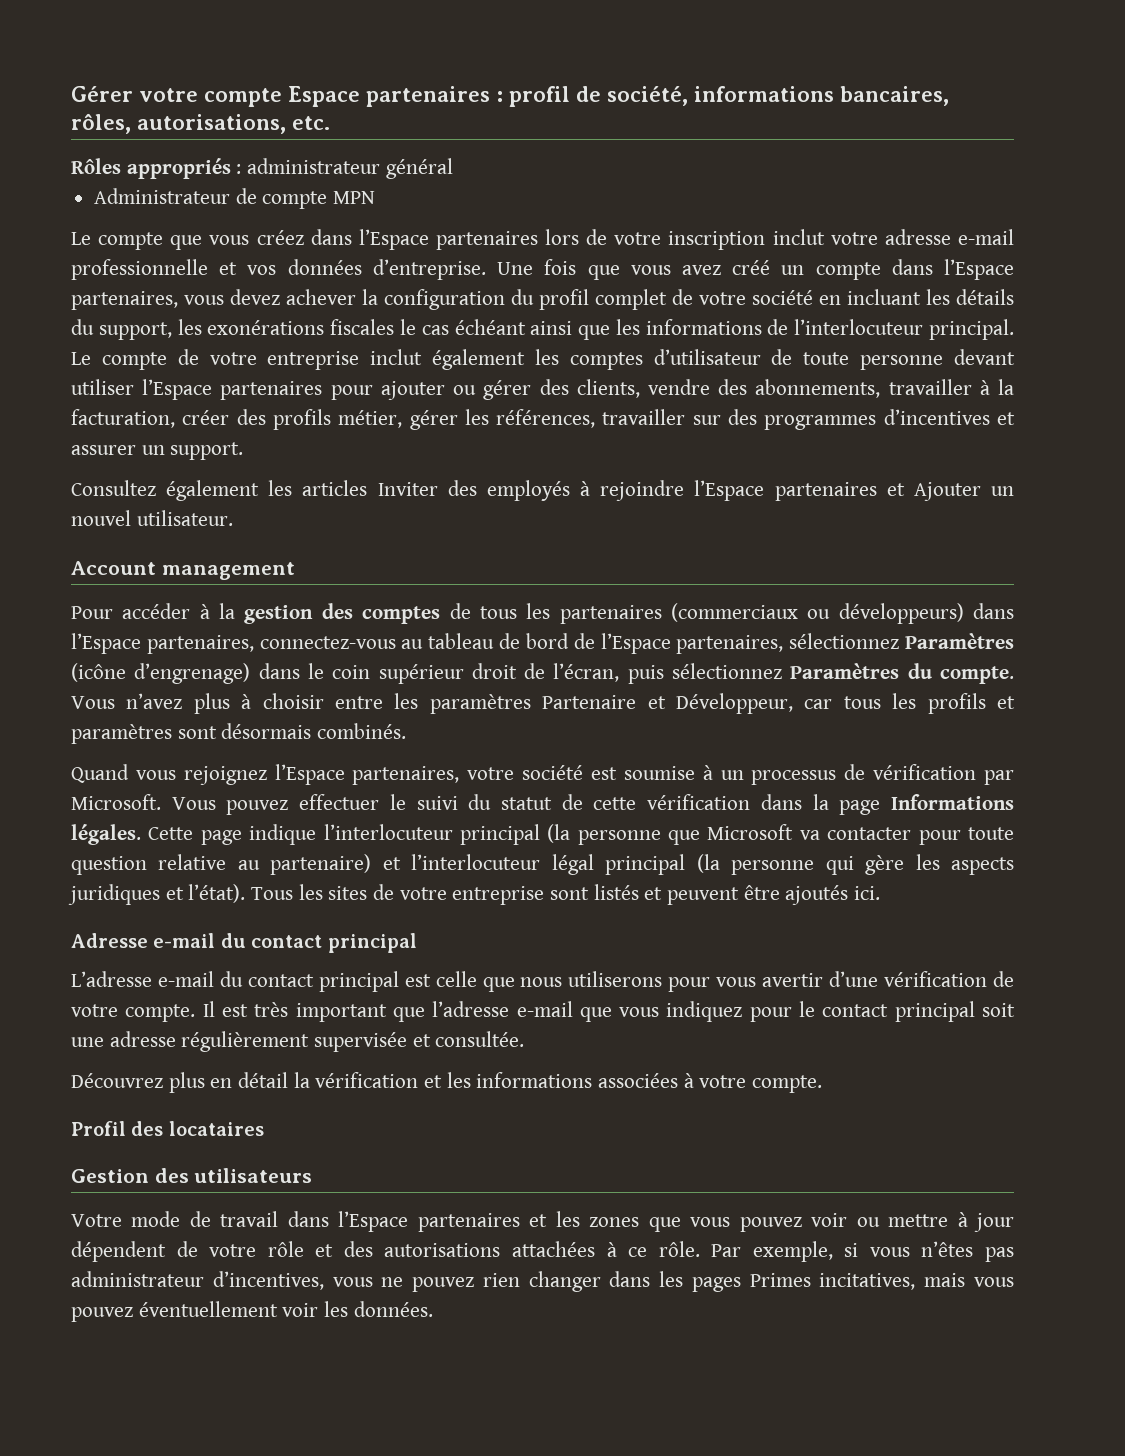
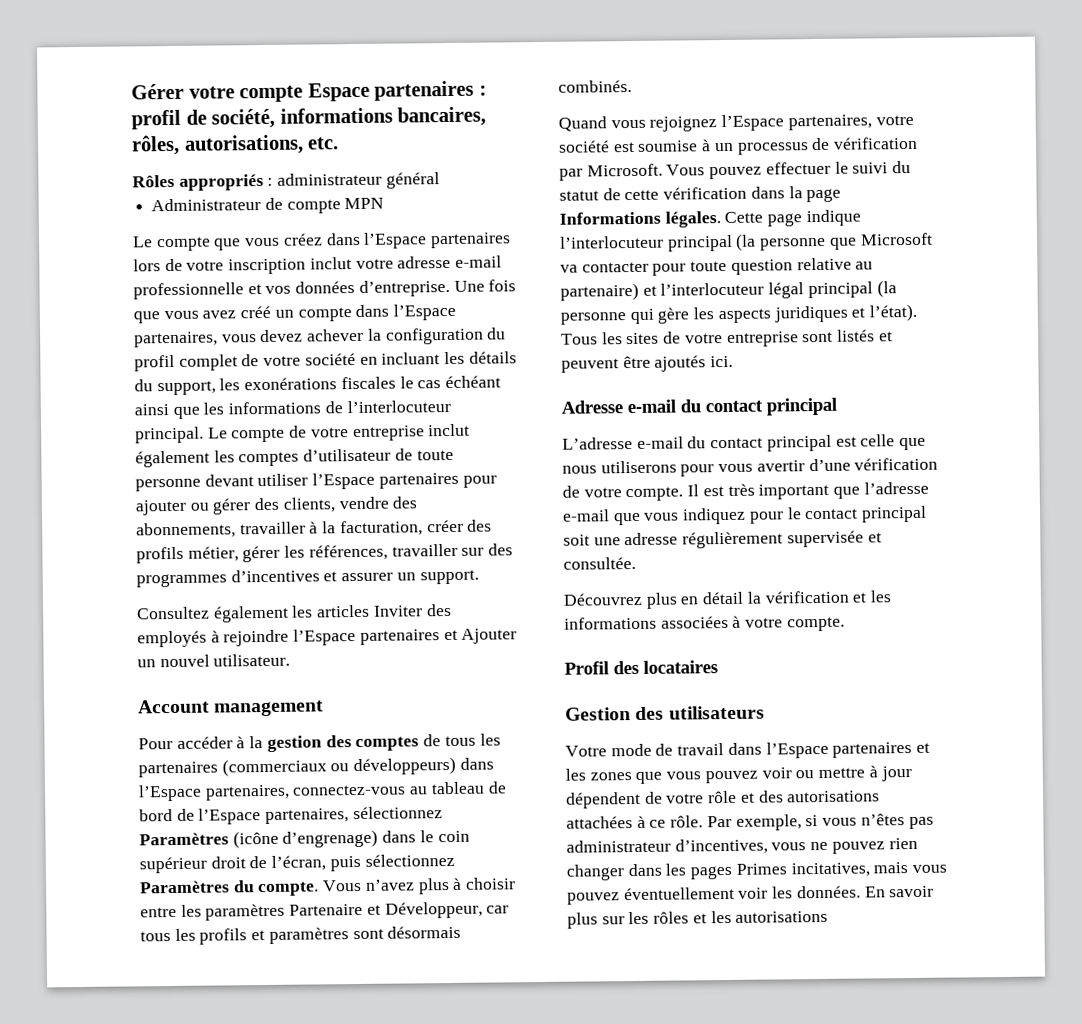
+ En savoir plus sur les rôles et les autorisations

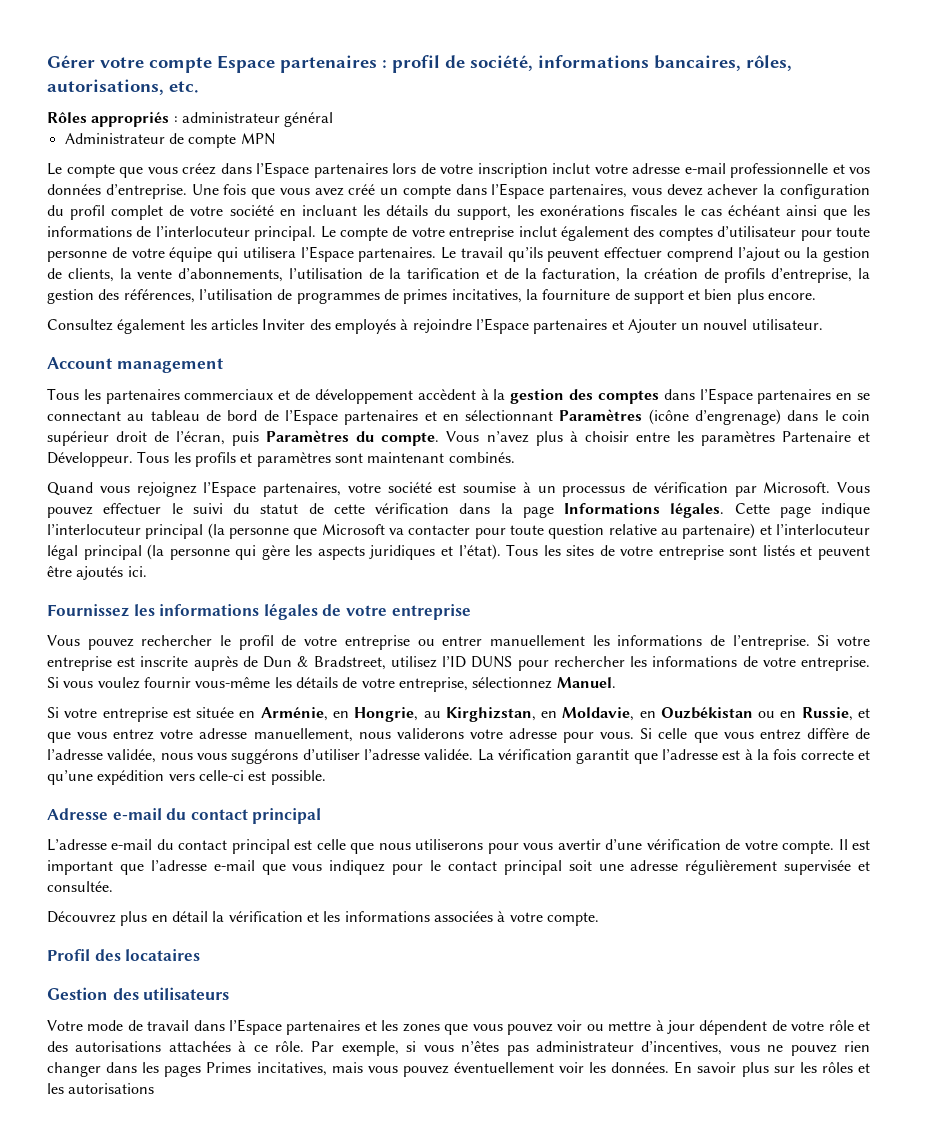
- Le compte de votre entreprise inclut également les comptes d’utilisateur de toute personne devant utiliser l’Espace partenaires pour ajouter ou gérer des clients, vendre des abonnements, travailler à la facturation, créer des profils métier, gérer les références, travailler sur des programmes d’incentives et assurer un support.
+ Le compte de votre entreprise inclut également des comptes d’utilisateur pour toute personne de votre équipe qui utilisera l’Espace partenaires. Le travail qu’ils peuvent effectuer comprend l’ajout ou la gestion de clients, la vente d’abonnements, l’utilisation de la tarification et de la facturation, la création de profils d’entreprise, la gestion des références, l’utilisation de programmes de primes incitatives, la fourniture de support et bien plus encore.
- Pour accéder à la gestion des comptes de tous les partenaires (commerciaux ou développeurs) dans l’Espace partenaires, connectez-vous au tableau de bord de l’Espace partenaires, sélectionnez Paramètres (icône d’engrenage) dans le coin supérieur droit de l’écran, puis sélectionnez Paramètres du compte.
+ Tous les partenaires commerciaux et de développement accèdent à la gestion des comptes dans l’Espace partenaires en se connectant au tableau de bord de l’Espace partenaires et en sélectionnant Paramètres (icône d’engrenage) dans le coin supérieur droit de l’écran, puis Paramètres du compte.
- Vous n’avez plus à choisir entre les paramètres Partenaire et Développeur, car tous les profils et paramètres sont désormais combinés.
+ Vous n’avez plus à choisir entre les paramètres Partenaire et Développeur. Tous les profils et paramètres sont maintenant combinés.
+ Fournissez les informations légales de votre entreprise
+ Vous pouvez rechercher le profil de votre entreprise ou entrer manuellement les informations de l’entreprise. Si votre entreprise est inscrite auprès de Dun & Bradstreet, utilisez l’ID DUNS pour rechercher les informations de votre entreprise. Si vous voulez fournir vous-même les détails de votre entreprise, sélectionnez Manuel.
+ Si votre entreprise est située en Arménie, en Hongrie, au Kirghizstan, en Moldavie, en Ouzbékistan ou en Russie, et que vous entrez votre adresse manuellement, nous validerons votre adresse pour vous. Si celle que vous entrez diffère de l’adresse validée, nous vous suggérons d’utiliser l’adresse validée. La vérification garantit que l’adresse est à la fois correcte et qu’une expédition vers celle-ci est possible.
- Il est très important que l’adresse e-mail que vous indiquez pour le contact principal soit une adresse régulièrement supervisée et consultée.
+ Il est important que l’adresse e-mail que vous indiquez pour le contact principal soit une adresse régulièrement supervisée et consultée.

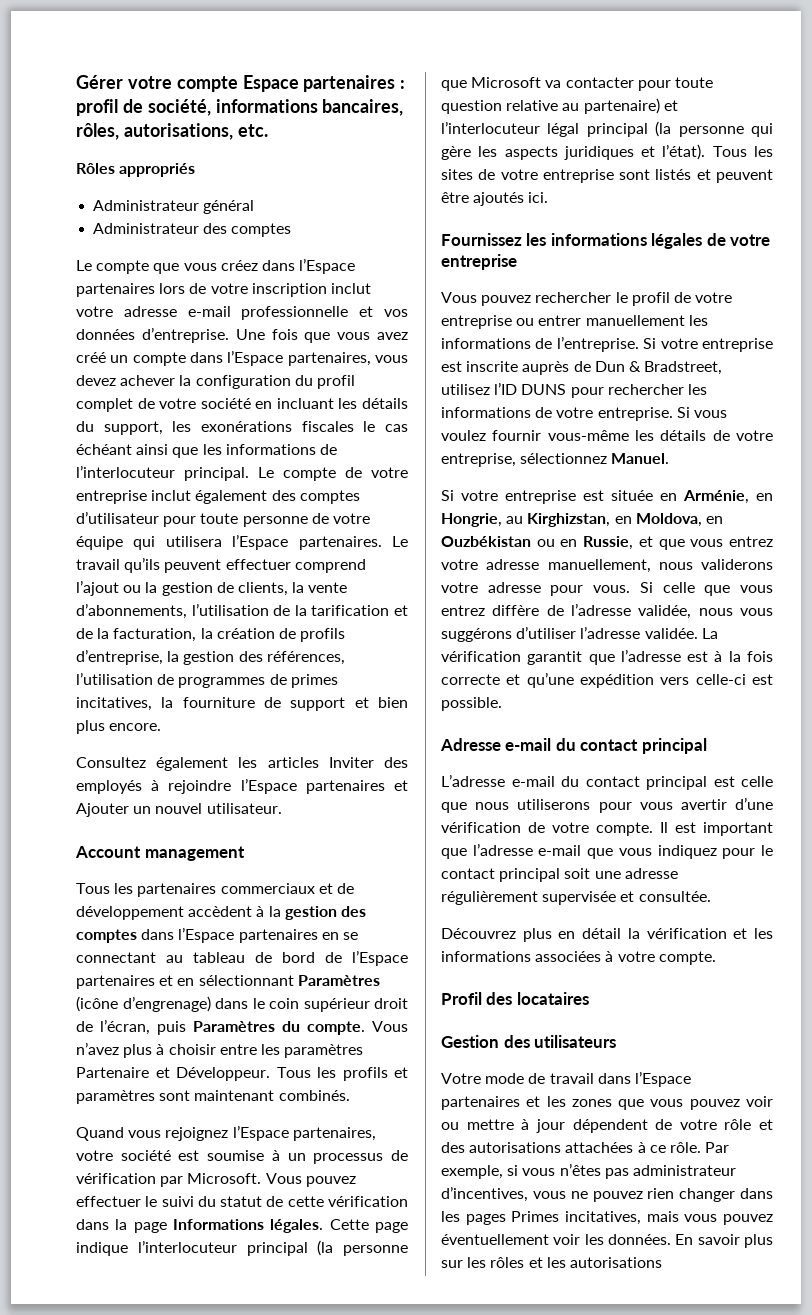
- Rôles appropriés : administrateur général
+ Rôles appropriés
+ Administrateur général
- Administrateur de compte MPN
+ Administrateur des comptes
- Si votre entreprise est située en Arménie, en Hongrie, au Kirghizstan, en Moldavie, en Ouzbékistan ou en Russie, et que vous entrez votre adresse manuellement, nous validerons votre adresse pour vous.
+ Si votre entreprise est située en Arménie, en Hongrie, au Kirghizstan, en Moldova, en Ouzbékistan ou en Russie, et que vous entrez votre adresse manuellement, nous validerons votre adresse pour vous.

